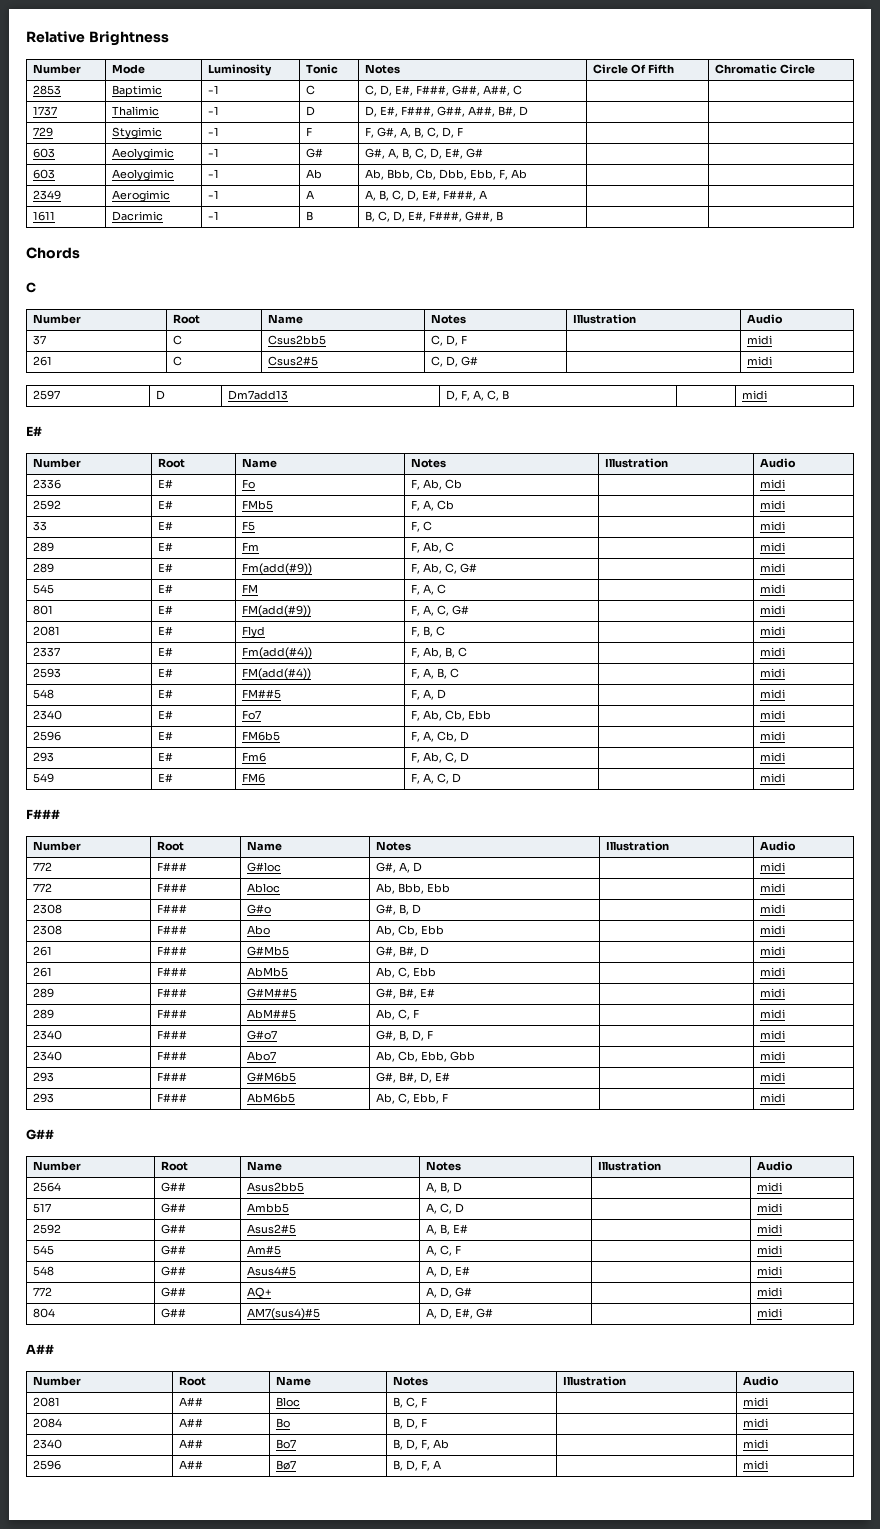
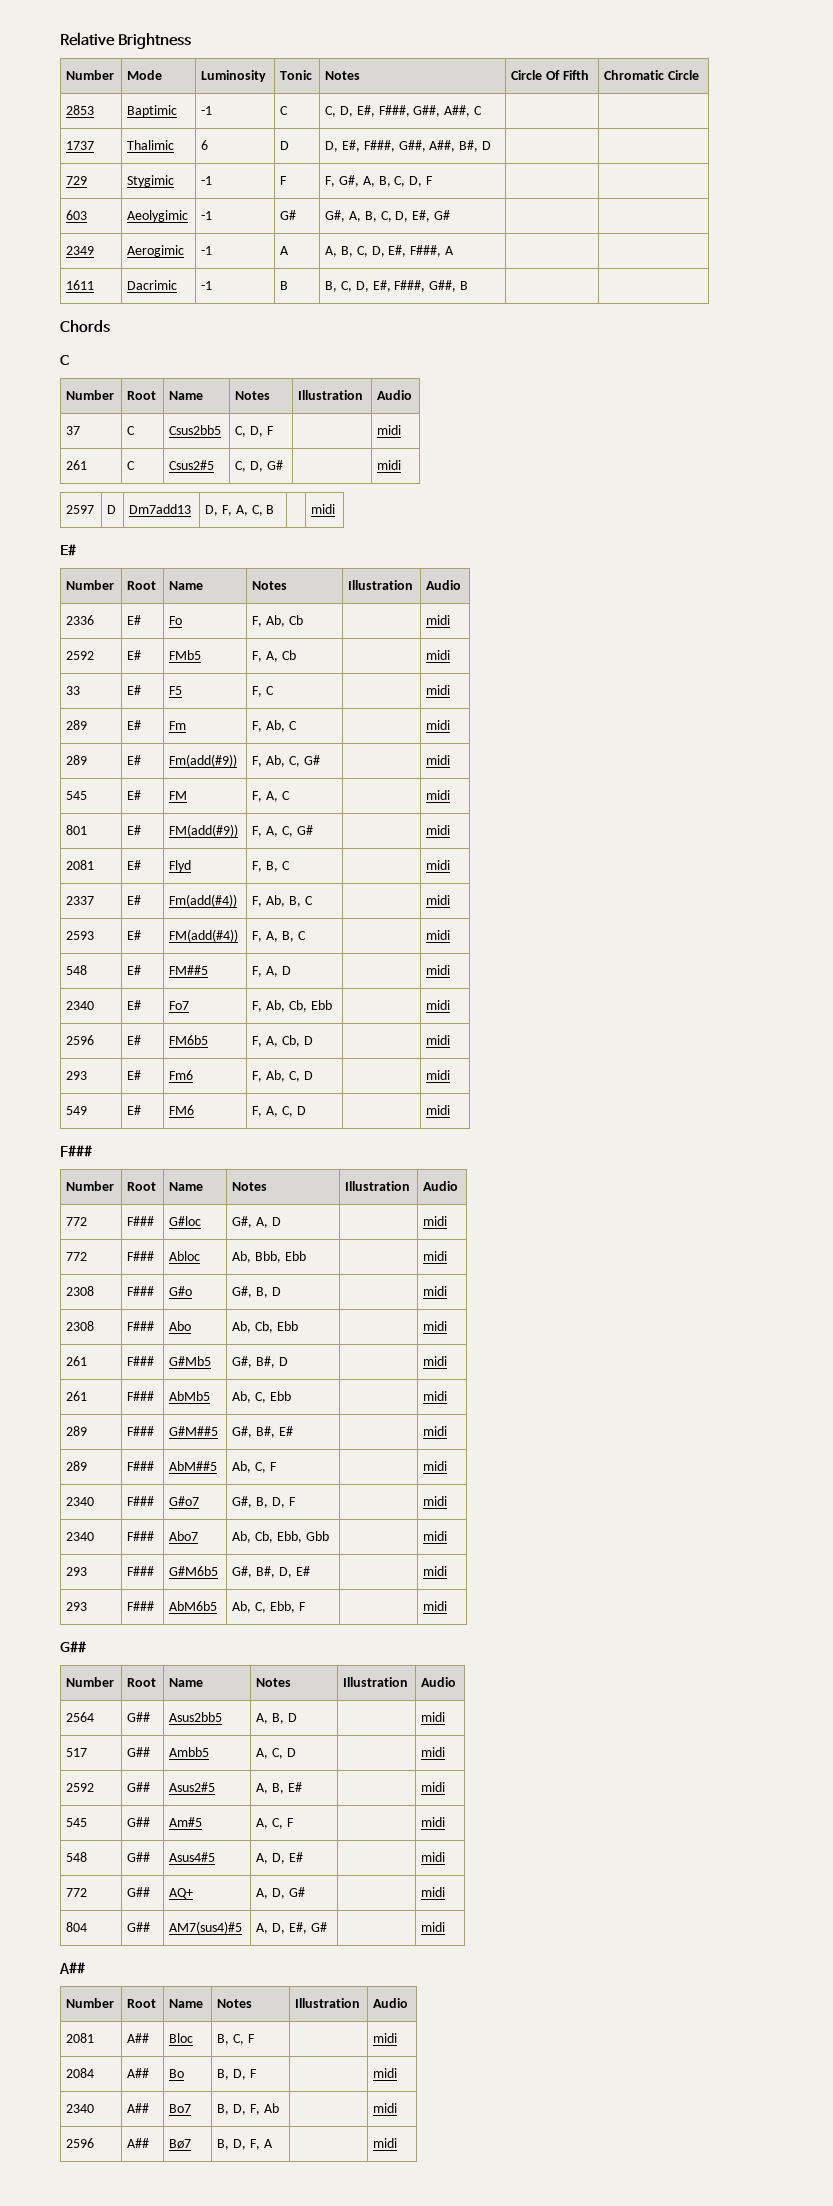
- 1737 | Thalimic | -1 | D | D, E#, F###, G##, A##, B#, D | |
+ 1737 | Thalimic | 6 | D | D, E#, F###, G##, A##, B#, D | |
- 603 | Aeolygimic | -1 | Ab | Ab, Bbb, Cb, Dbb, Ebb, F, Ab | |

